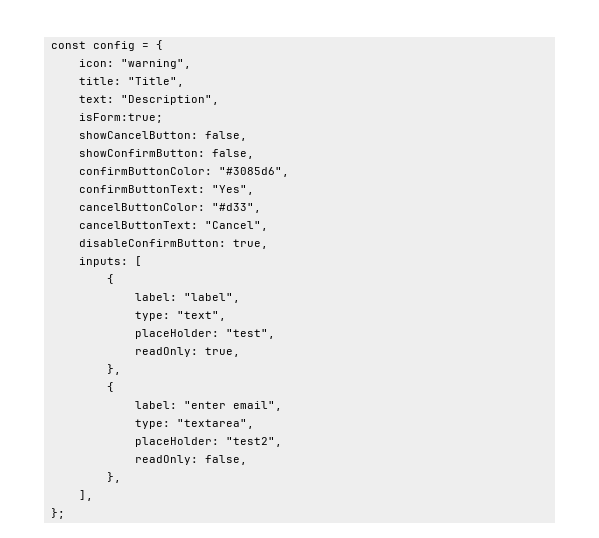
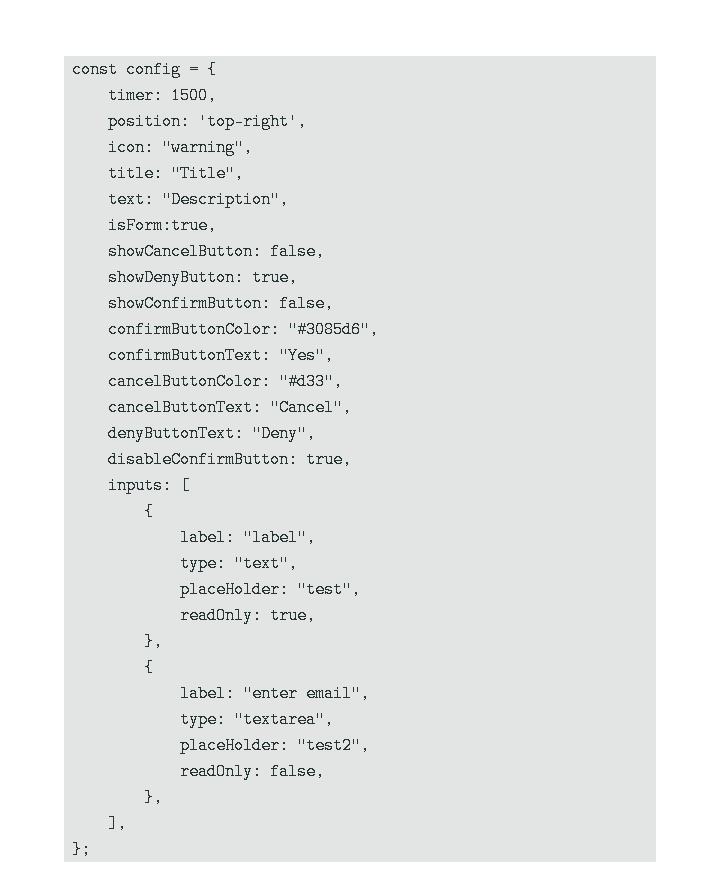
+ timer: 1500,
+ position: 'top-right',
- isForm:true;
+ isForm:true,
+ showDenyButton: true,
+ denyButtonText: "Deny",

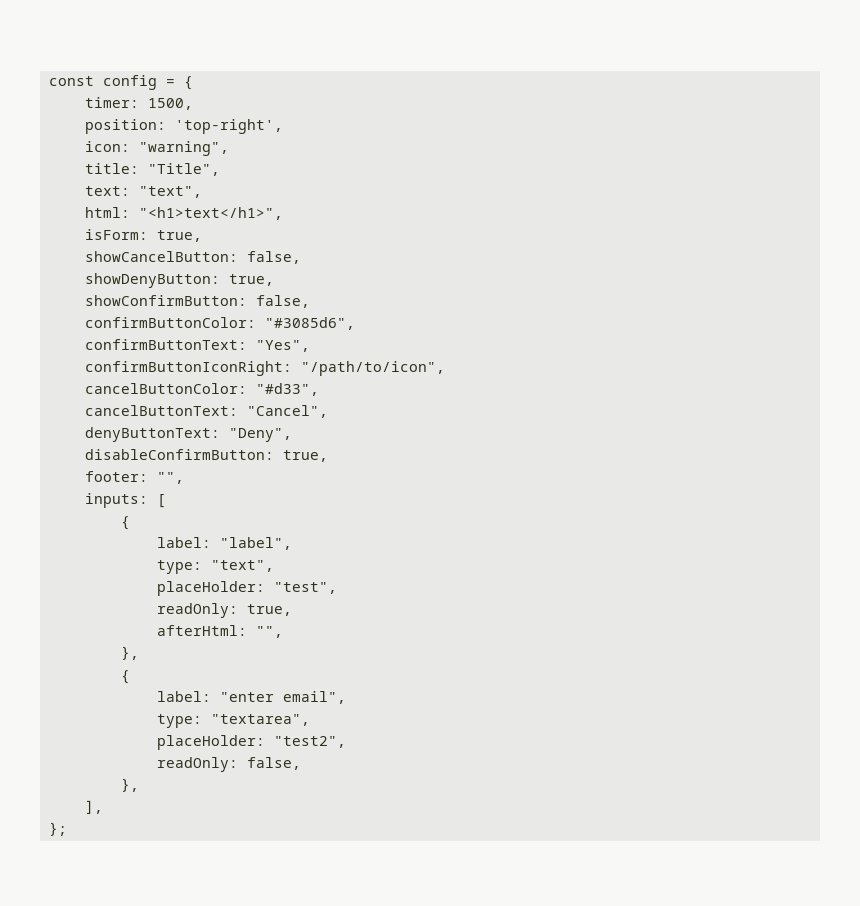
- text: "Description",
- isForm:true,
+ text: "text",
+ html: "<h1>text</h1>",
+ isForm: true,
+ confirmButtonIconRight: "/path/to/icon",
+ footer: "",
+ afterHtml: "",

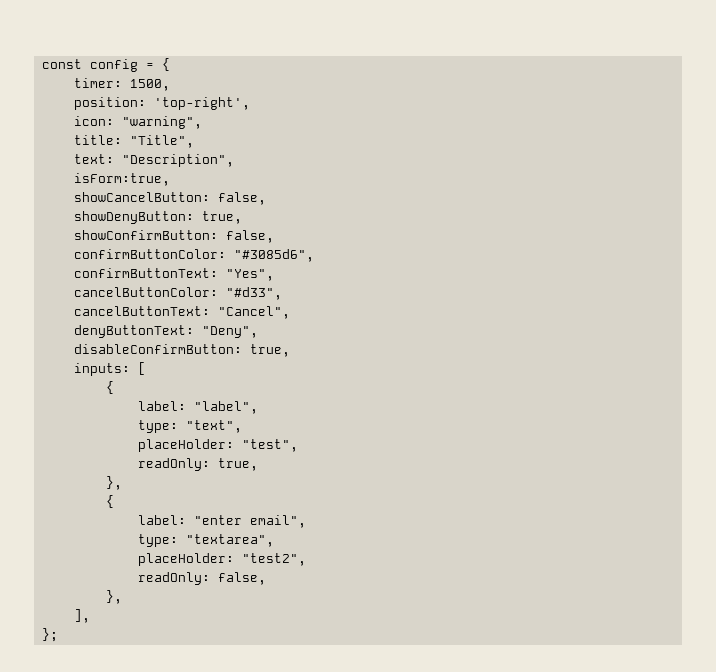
- text: "text",
- html: "<h1>text</h1>",
- isForm: true,
+ text: "Description",
+ isForm:true,
- confirmButtonIconRight: "/path/to/icon",
- footer: "",
- afterHtml: "",

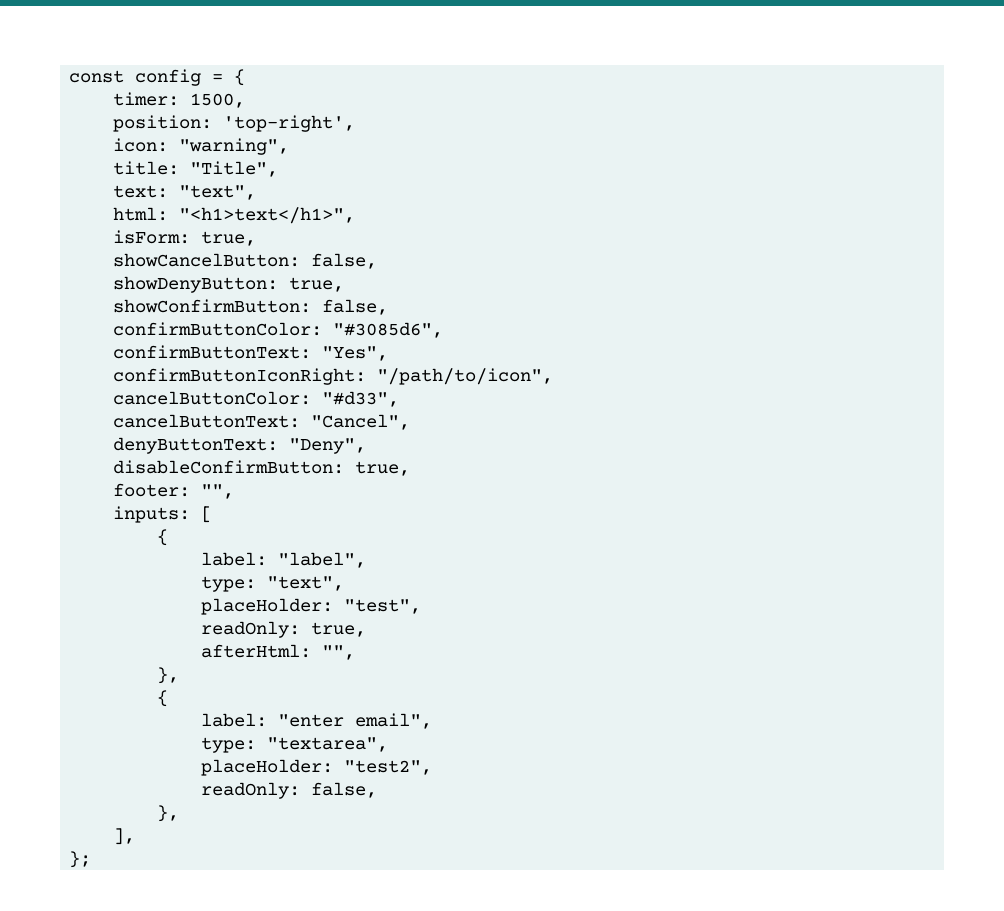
- text: "Description",
- isForm:true,
+ text: "text",
+ html: "<h1>text</h1>",
+ isForm: true,
+ confirmButtonIconRight: "/path/to/icon",
+ footer: "",
+ afterHtml: "",

